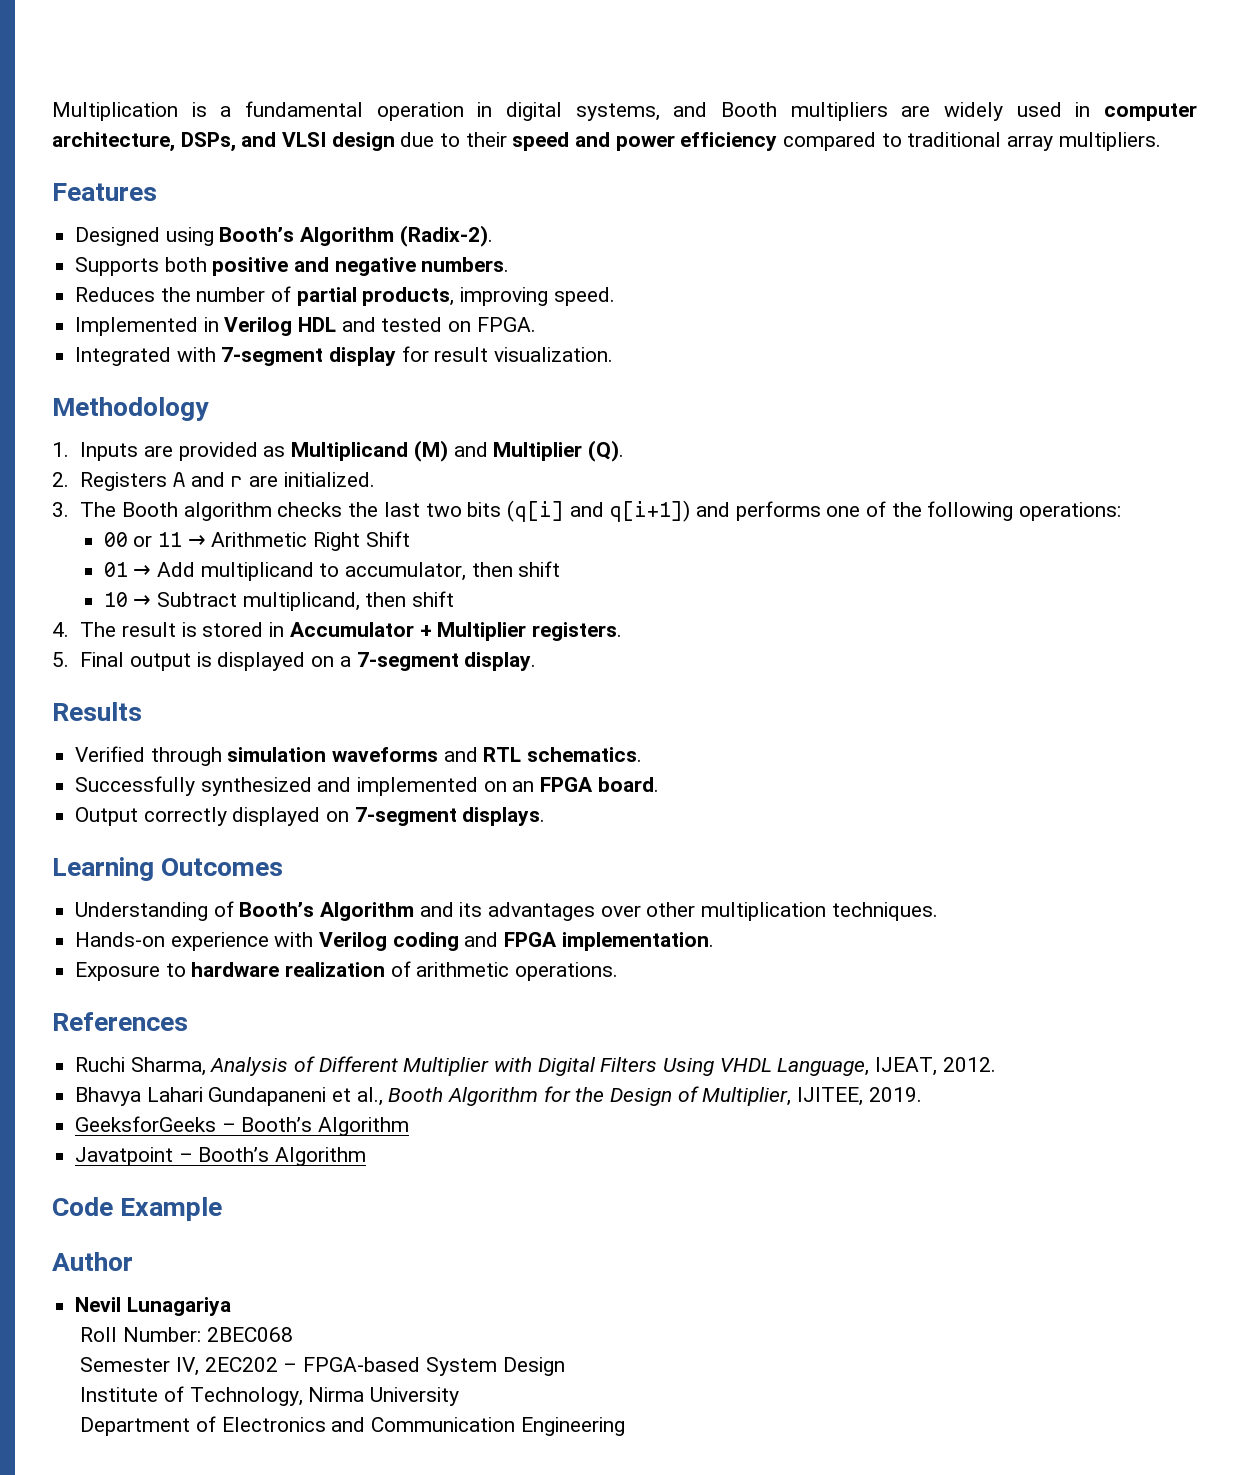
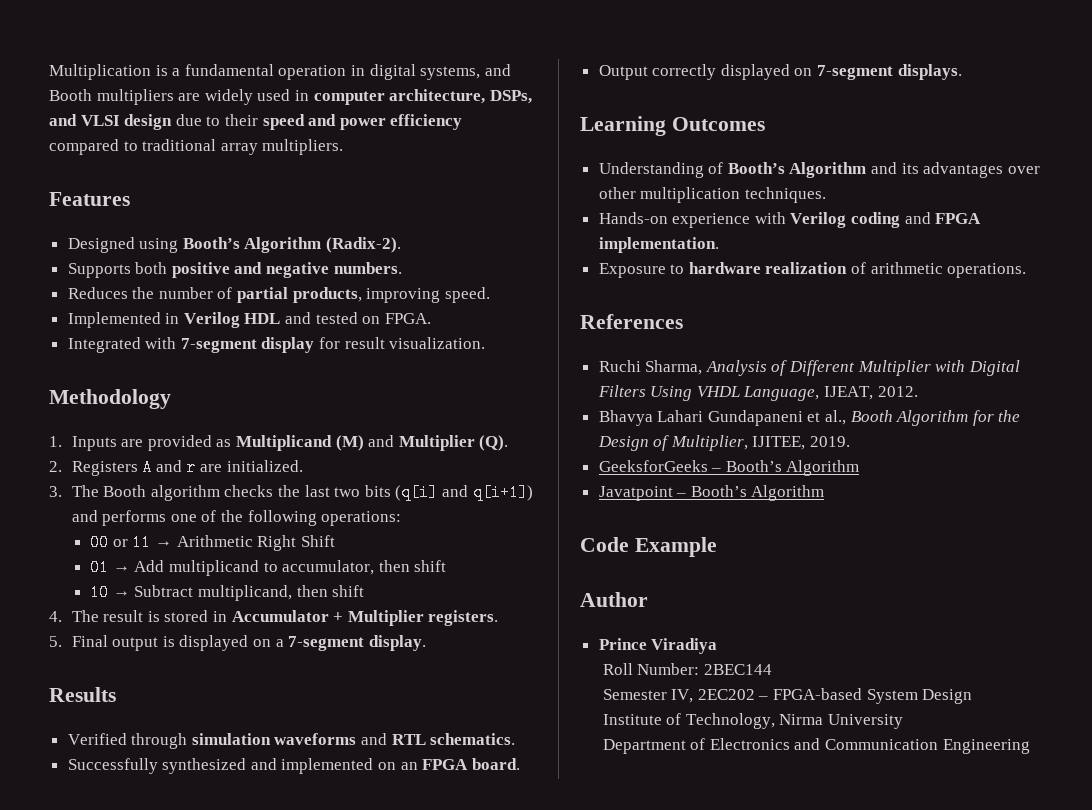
- Nevil Lunagariya
+ Prince Viradiya
- Roll Number: 2BEC068
+ Roll Number: 2BEC144

